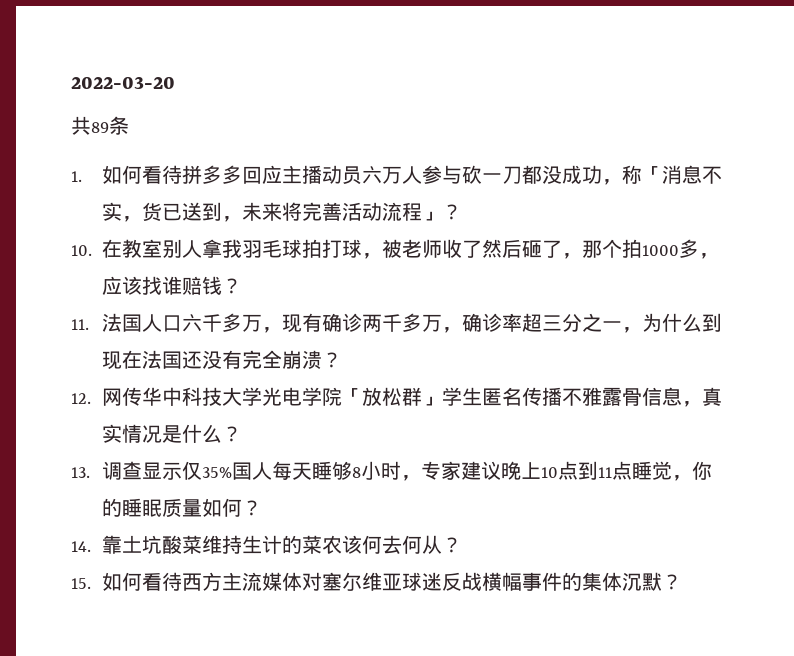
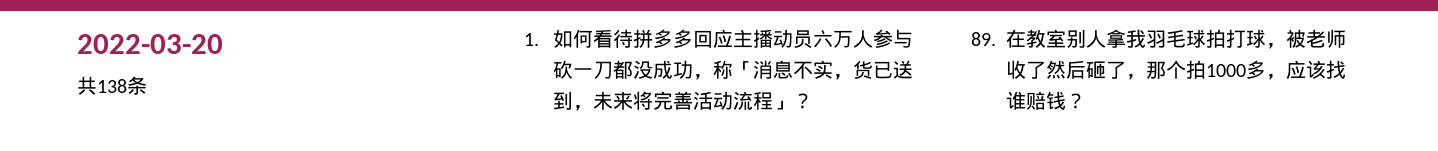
- 共89条
+ 共138条
- 10.在教室别人拿我羽毛球拍打球，被老师收了然后砸了，那个拍1000多，应该找谁赔钱？
+ 89.在教室别人拿我羽毛球拍打球，被老师收了然后砸了，那个拍1000多，应该找谁赔钱？
- 11.法国人口六千多万，现有确诊两千多万，确诊率超三分之一，为什么到现在法国还没有完全崩溃？
- 12.网传华中科技大学光电学院「放松群」学生匿名传播不雅露骨信息，真实情况是什么？
- 13.调查显示仅35%国人每天睡够8小时，专家建议晚上10点到11点睡觉，你的睡眠质量如何？
- 14.靠土坑酸菜维持生计的菜农该何去何从？
- 15.如何看待西方主流媒体对塞尔维亚球迷反战横幅事件的集体沉默？

